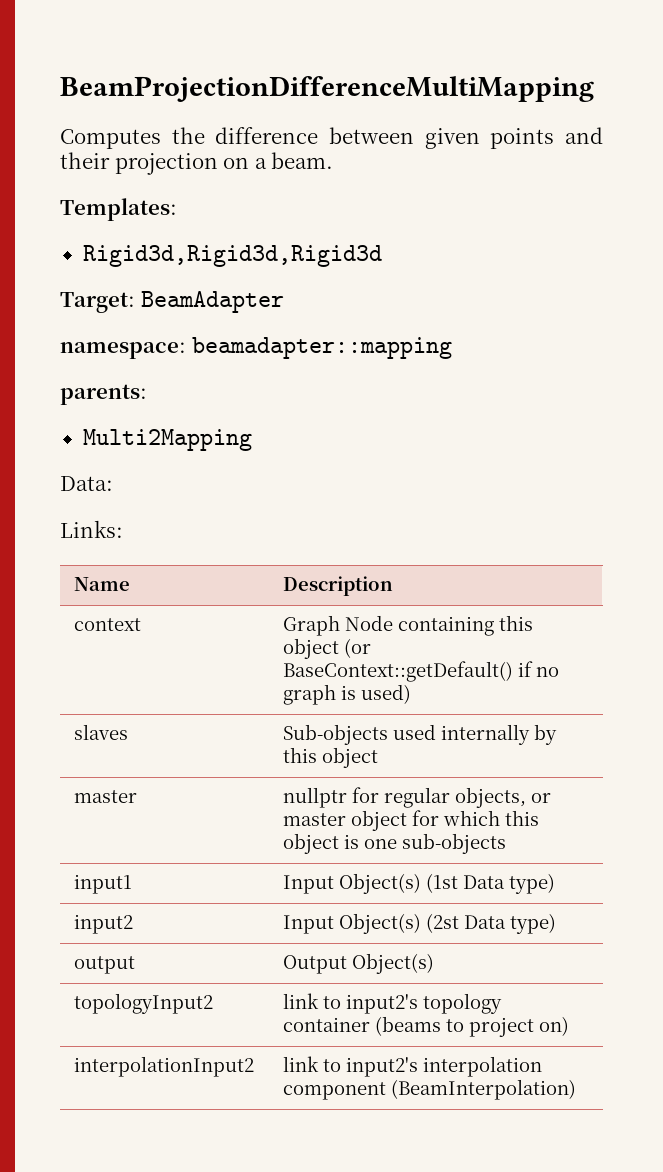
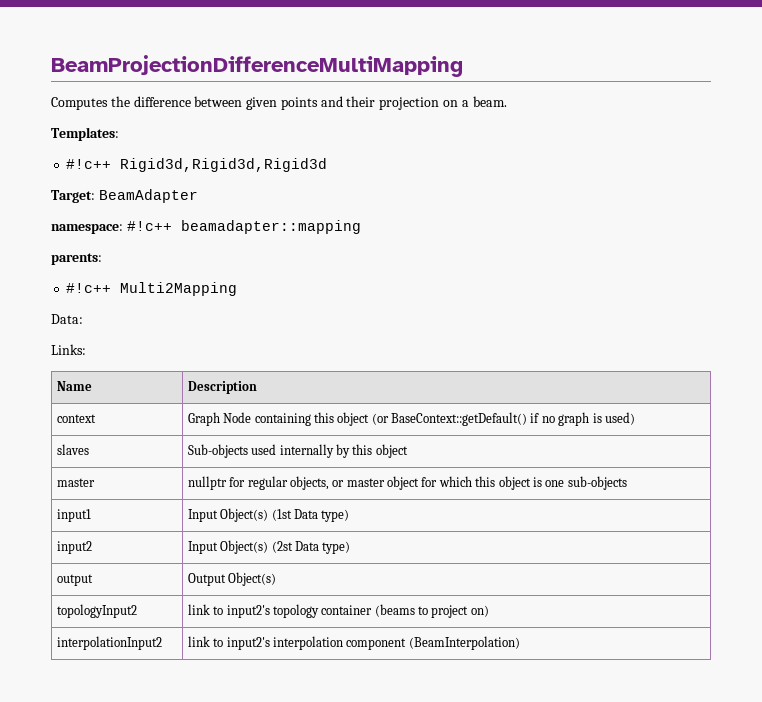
- Rigid3d,Rigid3d,Rigid3d
+ #!c++ Rigid3d,Rigid3d,Rigid3d
- namespace: beamadapter::mapping
+ namespace: #!c++ beamadapter::mapping
- Multi2Mapping
+ #!c++ Multi2Mapping

